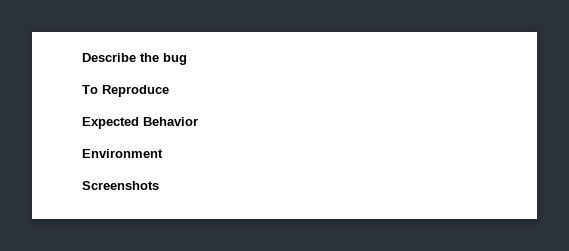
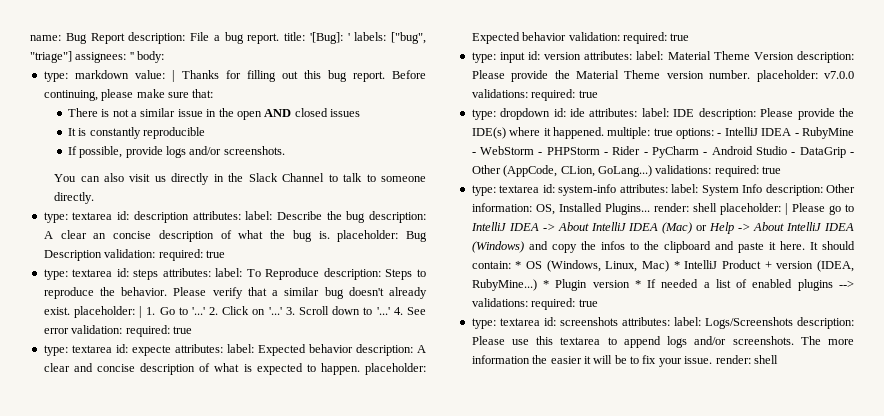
- Describe the bug
- To Reproduce
- Expected Behavior
- Environment
- Screenshots
+ name: Bug Report description: File a bug report. title: '[Bug]: ' labels: ["bug", "triage"] assignees: '' body:
+ type: markdown value: | Thanks for filling out this bug report. Before continuing, please make sure that:
+ There is not a similar issue in the open AND closed issues
+ It is constantly reproducible
+ If possible, provide logs and/or screenshots.
+ You can also visit us directly in the Slack Channel to talk to someone directly.
+ type: textarea id: description attributes: label: Describe the bug description: A clear an concise description of what the bug is. placeholder: Bug Description validation: required: true
+ type: textarea id: steps attributes: label: To Reproduce description: Steps to reproduce the behavior. Please verify that a similar bug doesn't already exist. placeholder: | 1. Go to '...' 2. Click on '...' 3. Scroll down to '...' 4. See error validation: required: true
+ type: textarea id: expecte attributes: label: Expected behavior description: A clear and concise description of what is expected to happen. placeholder: Expected behavior validation: required: true
+ type: input id: version attributes: label: Material Theme Version description: Please provide the Material Theme version number. placeholder: v7.0.0 validations: required: true
+ type: dropdown id: ide attributes: label: IDE description: Please provide the IDE(s) where it happened. multiple: true options: - IntelliJ IDEA - RubyMine - WebStorm - PHPStorm - Rider - PyCharm - Android Studio - DataGrip - Other (AppCode, CLion, GoLang...) validations: required: true
+ type: textarea id: system-info attributes: label: System Info description: Other information: OS, Installed Plugins... render: shell placeholder: | Please go to IntelliJ IDEA -> About IntelliJ IDEA (Mac) or Help -> About IntelliJ IDEA (Windows) and copy the infos to the clipboard and paste it here. It should contain: * OS (Windows, Linux, Mac) * IntelliJ Product + version (IDEA, RubyMine...) * Plugin version * If needed a list of enabled plugins --> validations: required: true
+ type: textarea id: screenshots attributes: label: Logs/Screenshots description: Please use this textarea to append logs and/or screenshots. The more information the easier it will be to fix your issue. render: shell

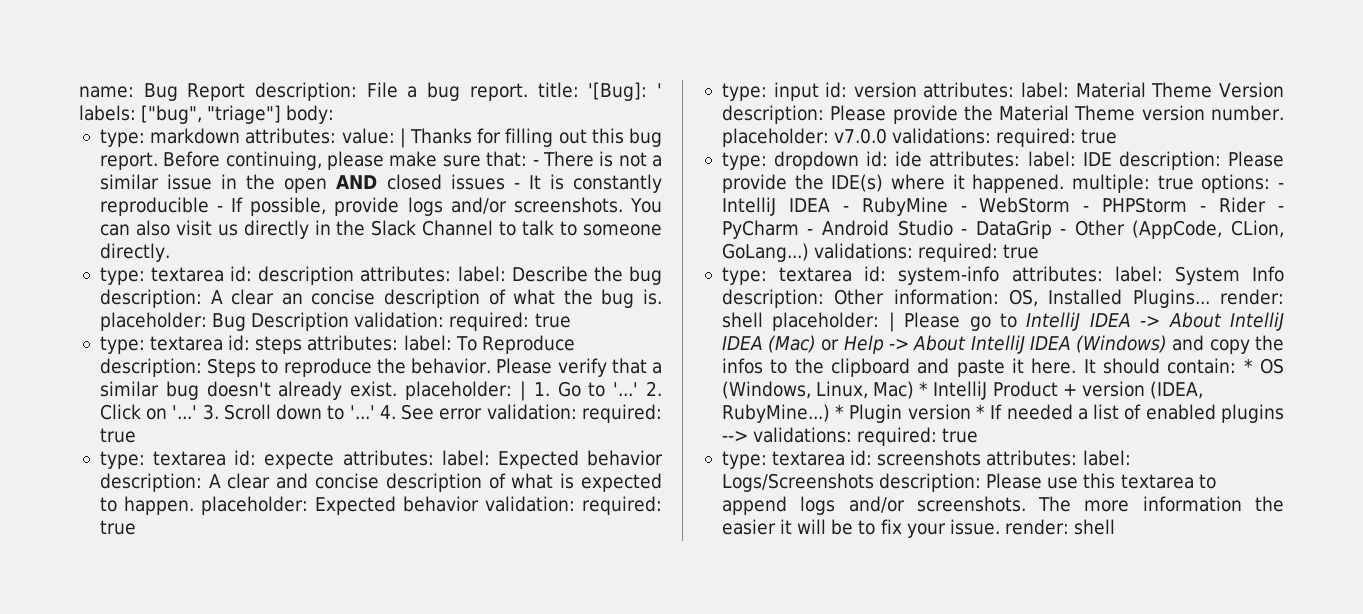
- name: Bug Report description: File a bug report. title: '[Bug]: ' labels: ["bug", "triage"] assignees: '' body:
+ name: Bug Report description: File a bug report. title: '[Bug]: ' labels: ["bug", "triage"] body:
- type: markdown value: | Thanks for filling out this bug report.
+ type: markdown attributes: value: | Thanks for filling out this bug report.
- Before continuing, please make sure that:
- There is not a similar issue in the open AND closed issues
- It is constantly reproducible
- If possible, provide logs and/or screenshots.
- You can also visit us directly in the Slack Channel to talk to someone directly.
+ Before continuing, please make sure that: - There is not a similar issue in the open AND closed issues - It is constantly reproducible - If possible, provide logs and/or screenshots. You can also visit us directly in the Slack Channel to talk to someone directly.

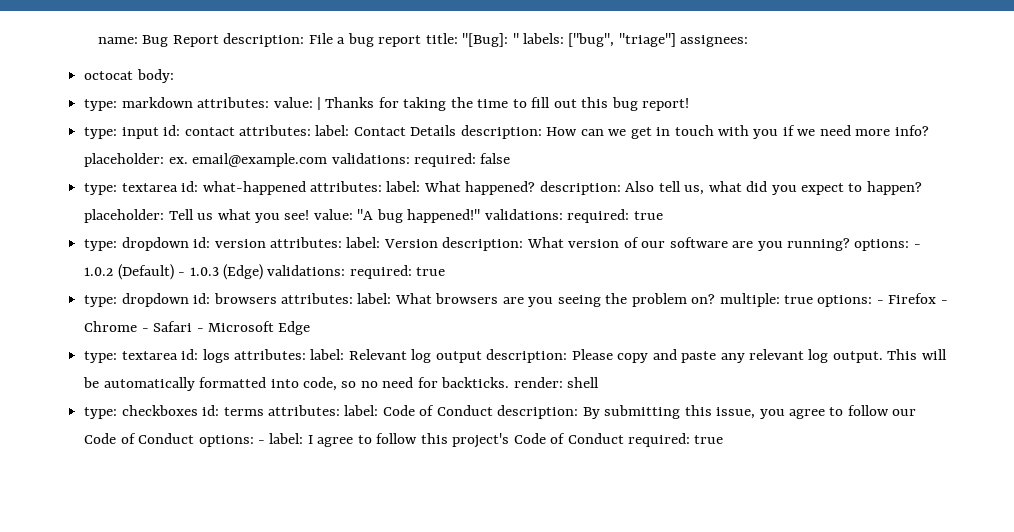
- name: Bug Report description: File a bug report. title: '[Bug]: ' labels: ["bug", "triage"] body:
+ name: Bug Report description: File a bug report title: "[Bug]: " labels: ["bug", "triage"] assignees:
+ octocat body:
- type: markdown attributes: value: | Thanks for filling out this bug report. Before continuing, please make sure that: - There is not a similar issue in the open AND closed issues - It is constantly reproducible - If possible, provide logs and/or screenshots. You can also visit us directly in the Slack Channel to talk to someone directly.
- type: textarea id: description attributes: label: Describe the bug description: A clear an concise description of what the bug is. placeholder: Bug Description validation: required: true
- type: textarea id: steps attributes: label: To Reproduce description: Steps to reproduce the behavior. Please verify that a similar bug doesn't already exist. placeholder: | 1. Go to '...' 2. Click on '...' 3. Scroll down to '...' 4. See error validation: required: true
- type: textarea id: expecte attributes: label: Expected behavior description: A clear and concise description of what is expected to happen. placeholder: Expected behavior validation: required: true
- type: input id: version attributes: label: Material Theme Version description: Please provide the Material Theme version number. placeholder: v7.0.0 validations: required: true
- type: dropdown id: ide attributes: label: IDE description: Please provide the IDE(s) where it happened. multiple: true options: - IntelliJ IDEA - RubyMine - WebStorm - PHPStorm - Rider - PyCharm - Android Studio - DataGrip - Other (AppCode, CLion, GoLang...) validations: required: true
- type: textarea id: system-info attributes: label: System Info description: Other information: OS, Installed Plugins... render: shell placeholder: | Please go to IntelliJ IDEA -> About IntelliJ IDEA (Mac) or Help -> About IntelliJ IDEA (Windows) and copy the infos to the clipboard and paste it here. It should contain: * OS (Windows, Linux, Mac) * IntelliJ Product + version (IDEA, RubyMine...) * Plugin version * If needed a list of enabled plugins --> validations: required: true
- type: textarea id: screenshots attributes: label: Logs/Screenshots description: Please use this textarea to append logs and/or screenshots. The more information the easier it will be to fix your issue. render: shell
+ type: markdown attributes: value: | Thanks for taking the time to fill out this bug report!
+ type: input id: contact attributes: label: Contact Details description: How can we get in touch with you if we need more info? placeholder: ex. email@example.com validations: required: false
+ type: textarea id: what-happened attributes: label: What happened? description: Also tell us, what did you expect to happen? placeholder: Tell us what you see! value: "A bug happened!" validations: required: true
+ type: dropdown id: version attributes: label: Version description: What version of our software are you running? options: - 1.0.2 (Default) - 1.0.3 (Edge) validations: required: true
+ type: dropdown id: browsers attributes: label: What browsers are you seeing the problem on? multiple: true options: - Firefox - Chrome - Safari - Microsoft Edge
+ type: textarea id: logs attributes: label: Relevant log output description: Please copy and paste any relevant log output. This will be automatically formatted into code, so no need for backticks. render: shell
+ type: checkboxes id: terms attributes: label: Code of Conduct description: By submitting this issue, you agree to follow our Code of Conduct options: - label: I agree to follow this project's Code of Conduct required: true

